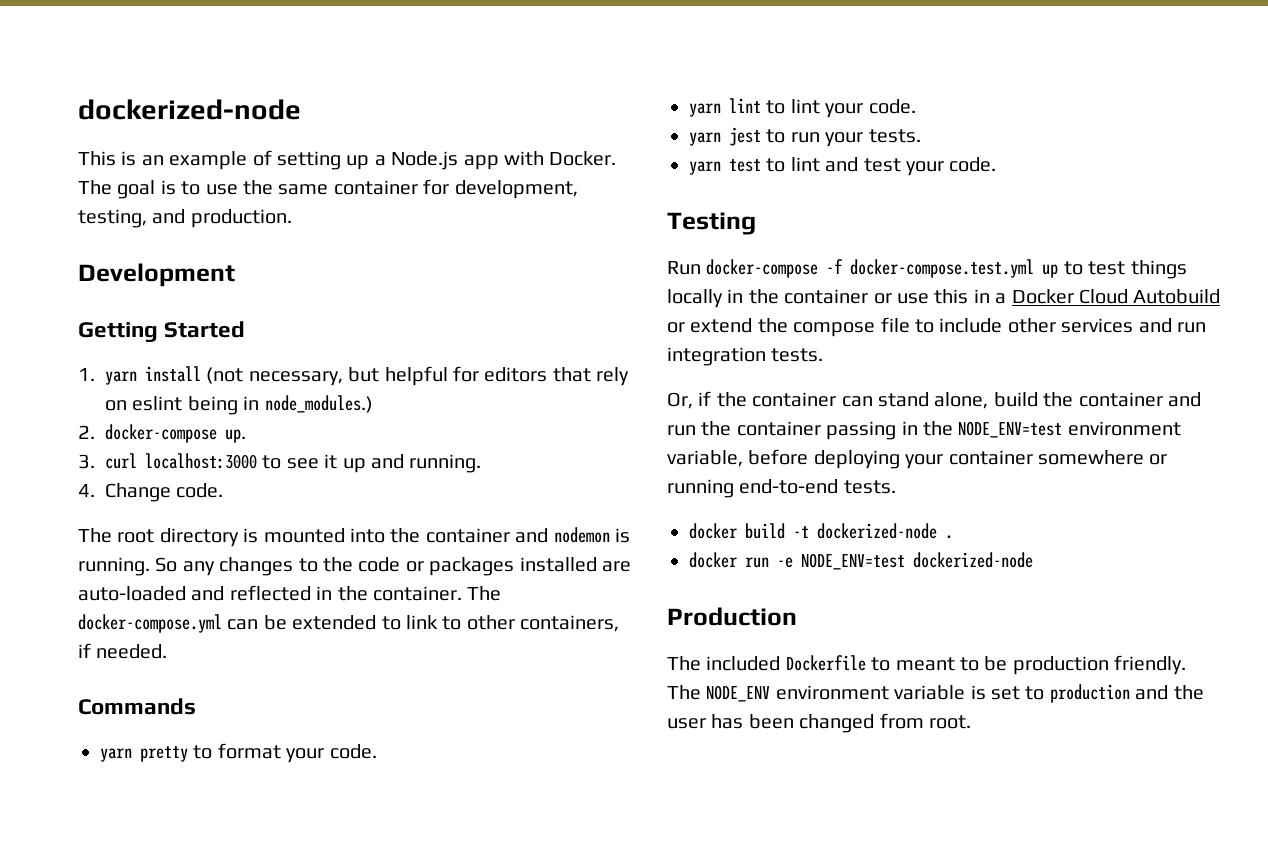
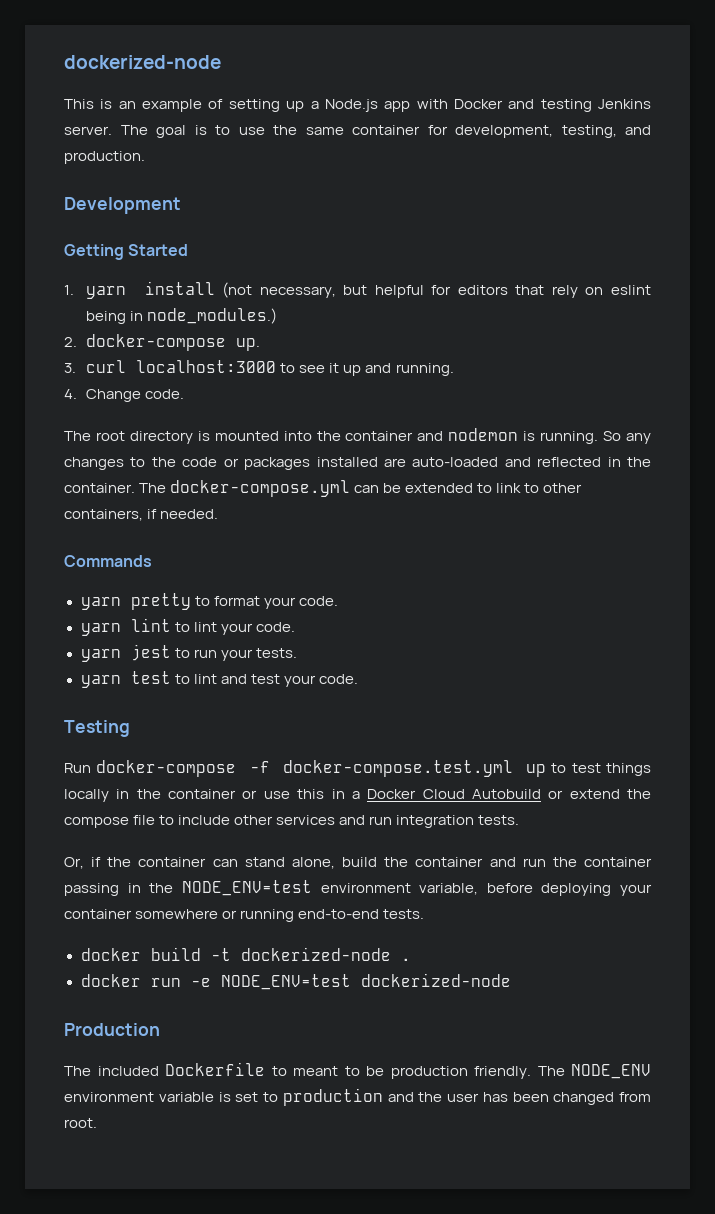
- This is an example of setting up a Node.js app with Docker.
+ This is an example of setting up a Node.js app with Docker and testing Jenkins server.

